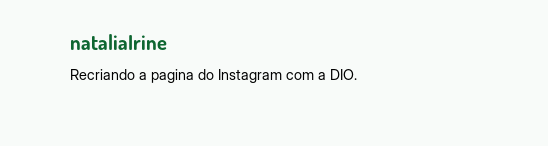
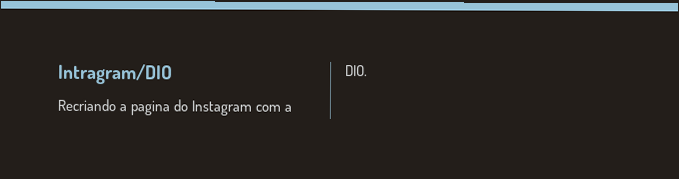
- nataliaIrine
+ Intragram/DIO

